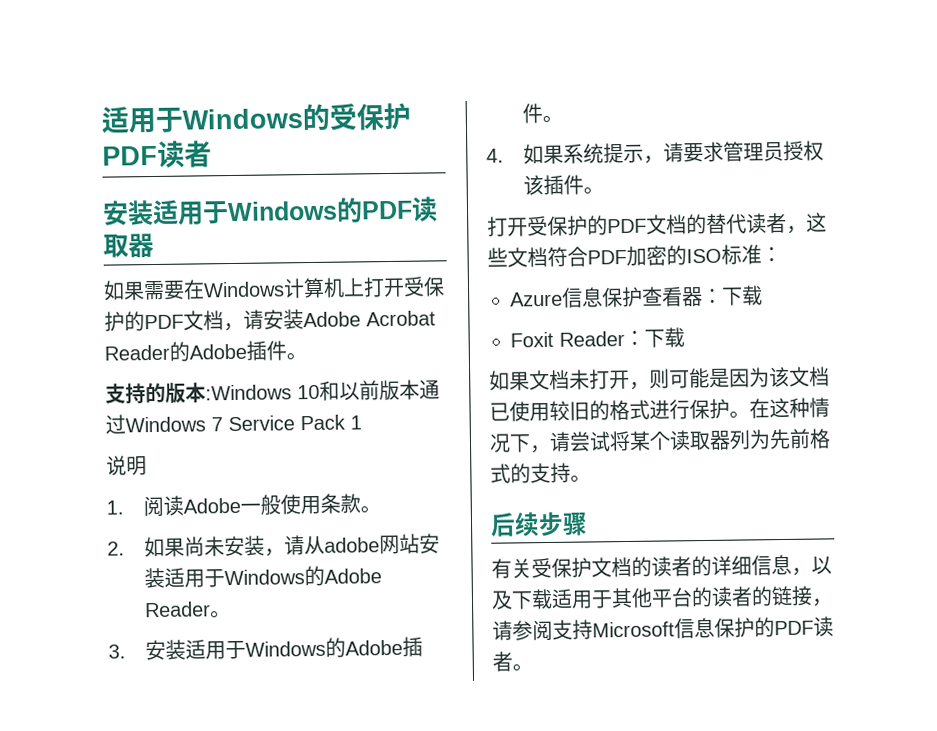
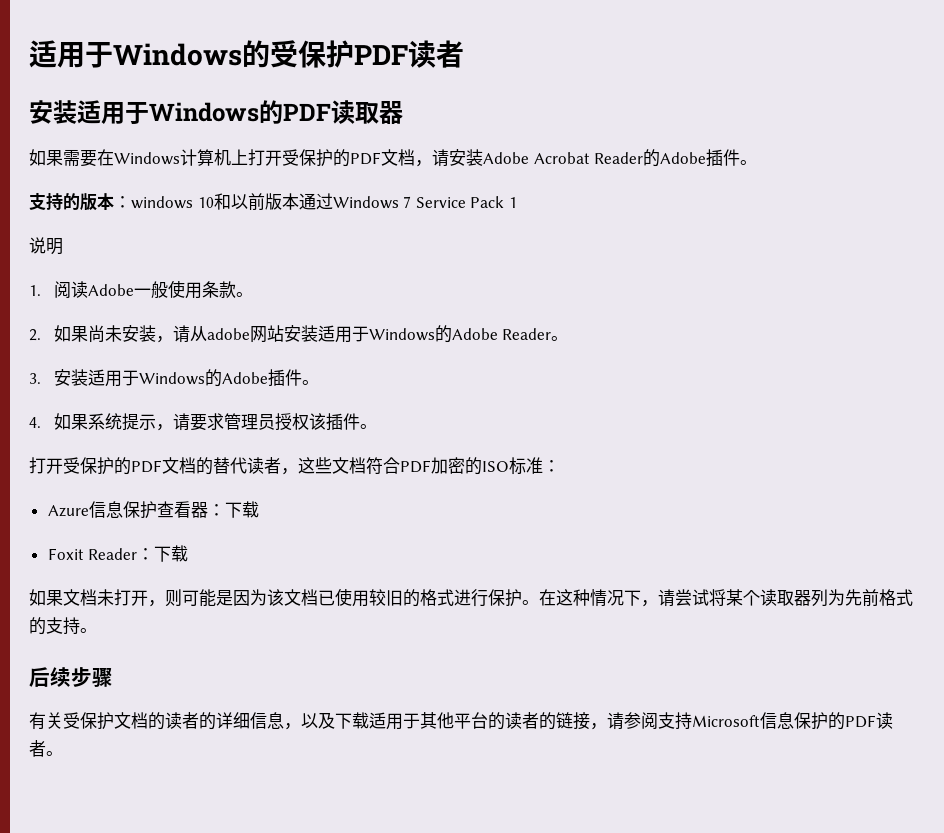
- 支持的版本:Windows 10和以前版本通过Windows 7 Service Pack 1
+ 支持的版本：windows 10和以前版本通过Windows 7 Service Pack 1

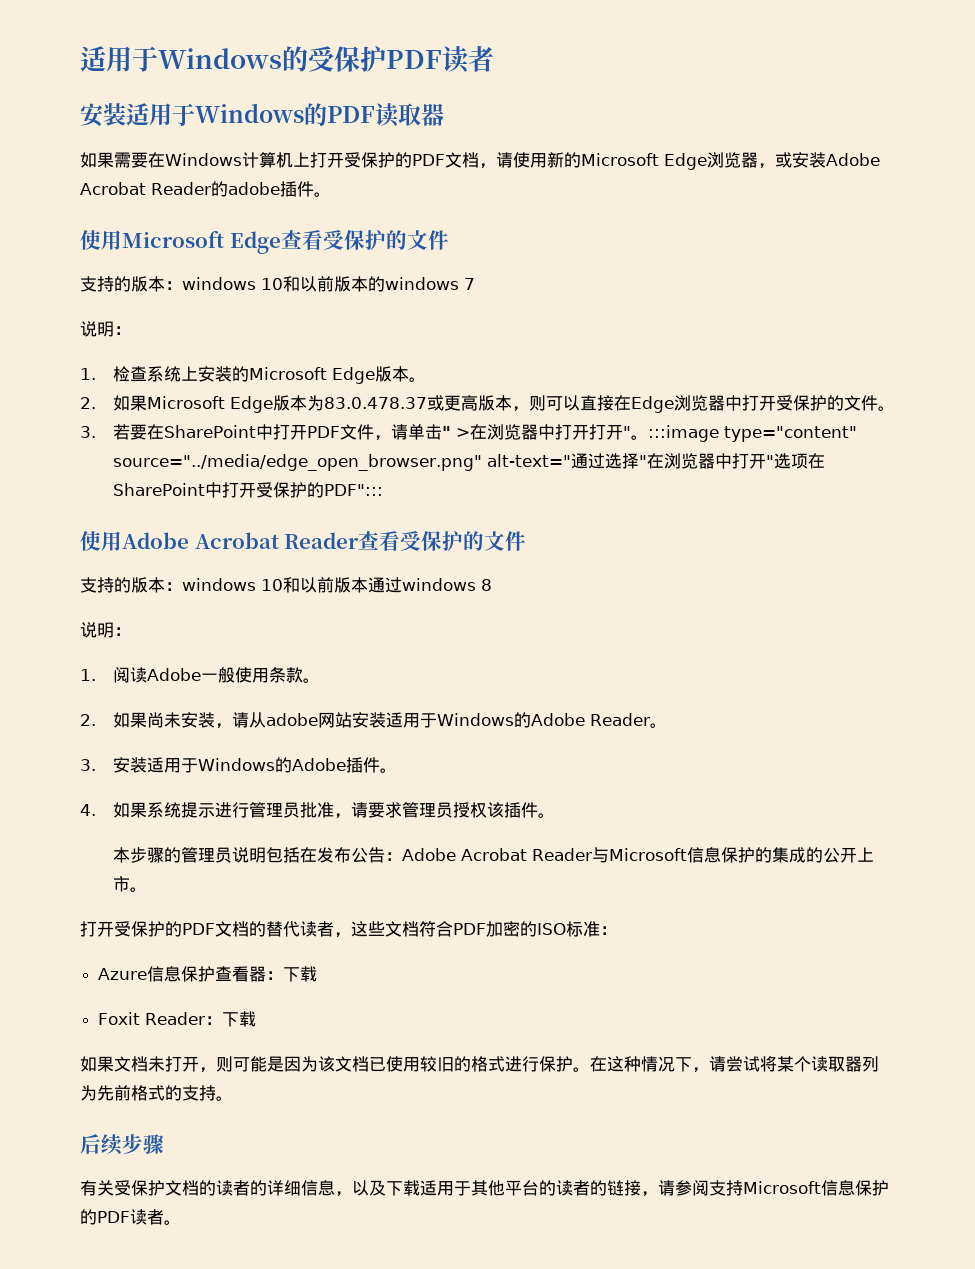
- 如果需要在Windows计算机上打开受保护的PDF文档，请安装Adobe Acrobat Reader的Adobe插件。
+ 如果需要在Windows计算机上打开受保护的PDF文档，请使用新的Microsoft Edge浏览器，或安装Adobe Acrobat Reader的adobe插件。
+ 使用Microsoft Edge查看受保护的文件
+ 支持的版本：windows 10和以前版本的windows 7
+ 说明：
+ 1.检查系统上安装的Microsoft Edge版本。
+ 2.如果Microsoft Edge版本为83.0.478.37或更高版本，则可以直接在Edge浏览器中打开受保护的文件。
+ 3.若要在SharePoint中打开PDF文件，请单击" >在浏览器中打开打开"。:::image type="content" source="../media/edge_open_browser.png" alt-text="通过选择"在浏览器中打开"选项在SharePoint中打开受保护的PDF":::
+ 使用Adobe Acrobat Reader查看受保护的文件
- 支持的版本：windows 10和以前版本通过Windows 7 Service Pack 1
- 说明
+ 支持的版本：windows 10和以前版本通过windows 8
+ 说明：
- 4.如果系统提示，请要求管理员授权该插件。
+ 4.如果系统提示进行管理员批准，请要求管理员授权该插件。
+ 本步骤的管理员说明包括在发布公告：Adobe Acrobat Reader与Microsoft信息保护的集成的公开上市。

